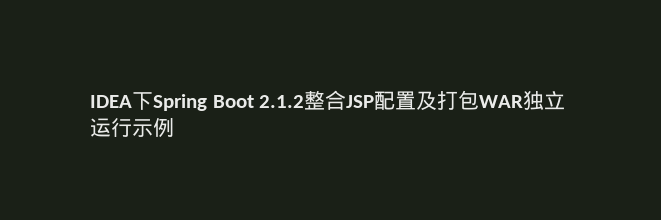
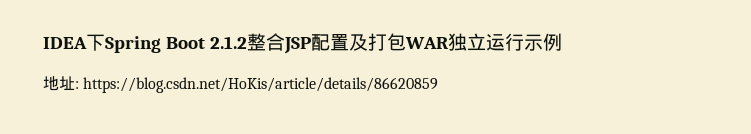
+ 地址: https://blog.csdn.net/HoKis/article/details/86620859

